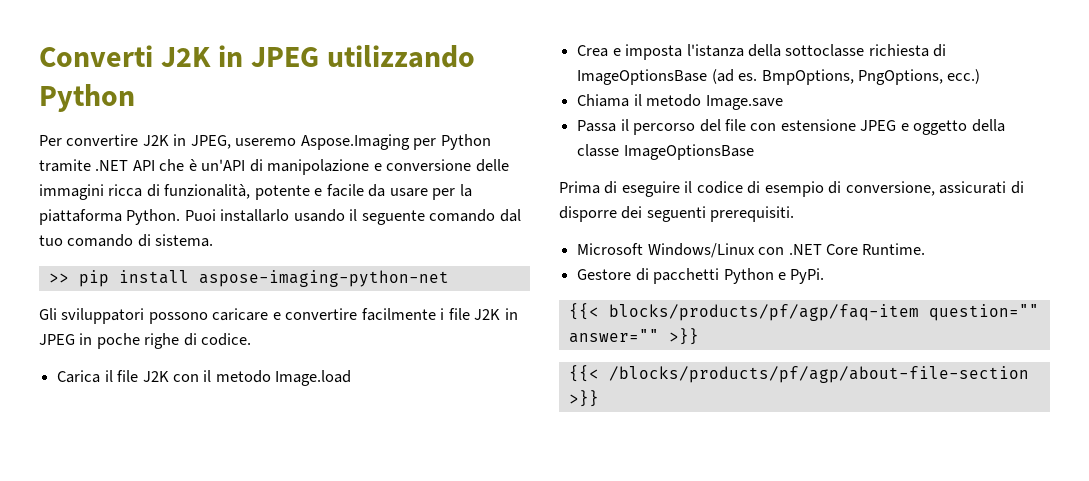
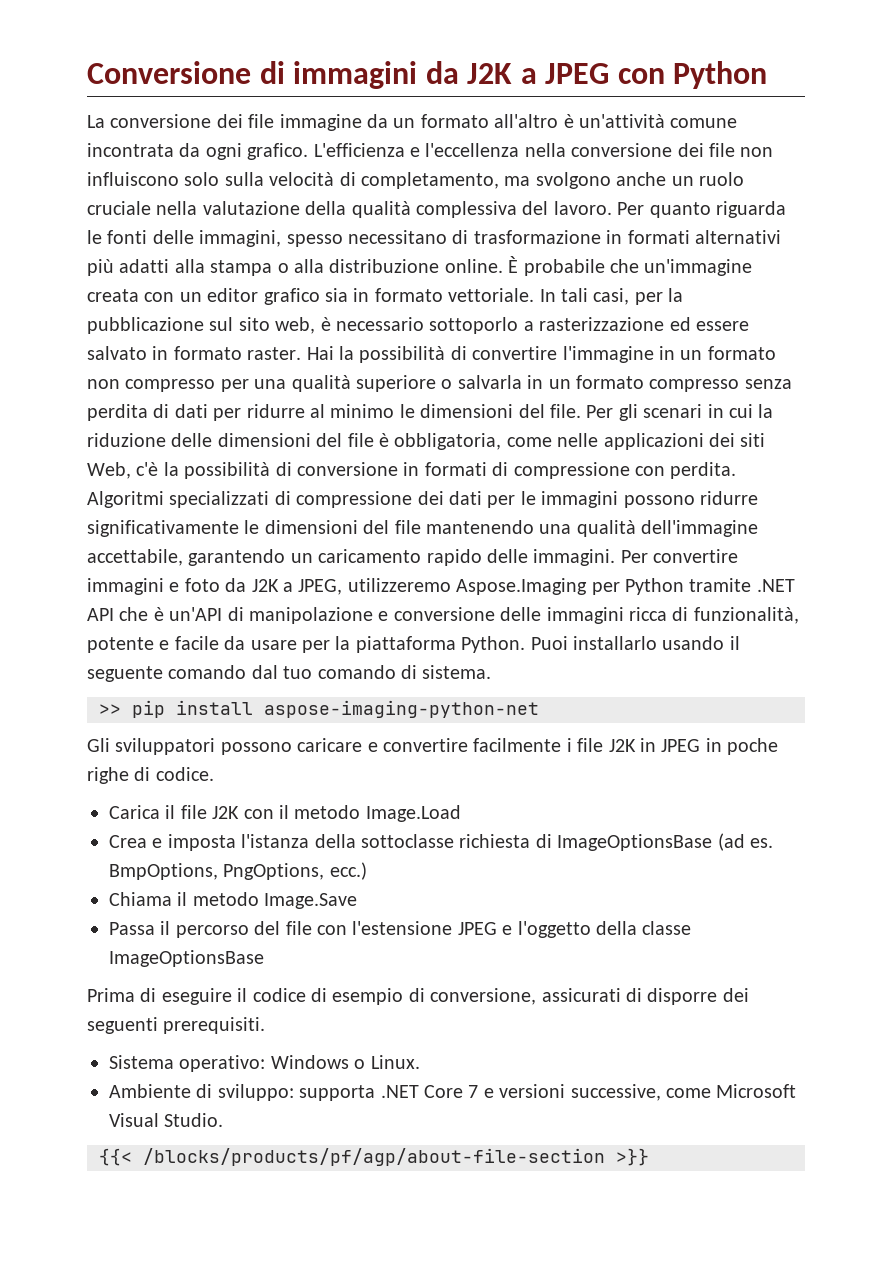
- Converti J2K in JPEG utilizzando Python
- Per convertire J2K in JPEG, useremo Aspose.Imaging per Python tramite .NET API che è un'API di manipolazione e conversione delle immagini ricca di funzionalità, potente e facile da usare per la piattaforma Python.
+ Conversione di immagini da J2K a JPEG con Python
+ La conversione dei file immagine da un formato all'altro è un'attività comune incontrata da ogni grafico. L'efficienza e l'eccellenza nella conversione dei file non influiscono solo sulla velocità di completamento, ma svolgono anche un ruolo cruciale nella valutazione della qualità complessiva del lavoro. Per quanto riguarda le fonti delle immagini, spesso necessitano di trasformazione in formati alternativi più adatti alla stampa o alla distribuzione online. È probabile che un'immagine creata con un editor grafico sia in formato vettoriale. In tali casi, per la pubblicazione sul sito web, è necessario sottoporlo a rasterizzazione ed essere salvato in formato raster. Hai la possibilità di convertire l'immagine in un formato non compresso per una qualità superiore o salvarla in un formato compresso senza perdita di dati per ridurre al minimo le dimensioni del file. Per gli scenari in cui la riduzione delle dimensioni del file è obbligatoria, come nelle applicazioni dei siti Web, c'è la possibilità di conversione in formati di compressione con perdita. Algoritmi specializzati di compressione dei dati per le immagini possono ridurre significativamente le dimensioni del file mantenendo una qualità dell'immagine accettabile, garantendo un caricamento rapido delle immagini. Per convertire immagini e foto da J2K a JPEG, utilizzeremo Aspose.Imaging per Python tramite .NET API che è un'API di manipolazione e conversione delle immagini ricca di funzionalità, potente e facile da usare per la piattaforma Python.
- Carica il file J2K con il metodo Image.load
+ Carica il file J2K con il metodo Image.Load
- Chiama il metodo Image.save
+ Chiama il metodo Image.Save
- Passa il percorso del file con estensione JPEG e oggetto della classe ImageOptionsBase
+ Passa il percorso del file con l'estensione JPEG e l'oggetto della classe ImageOptionsBase
- Microsoft Windows/Linux con .NET Core Runtime.
- Gestore di pacchetti Python e PyPi.
- {{< blocks/products/pf/agp/faq-item question="" answer="" >}}
+ Sistema operativo: Windows o Linux.
+ Ambiente di sviluppo: supporta .NET Core 7 e versioni successive, come Microsoft Visual Studio.

